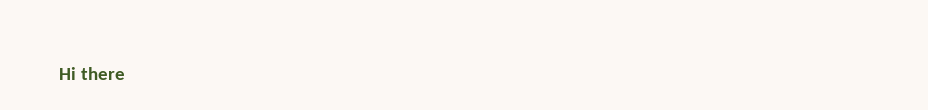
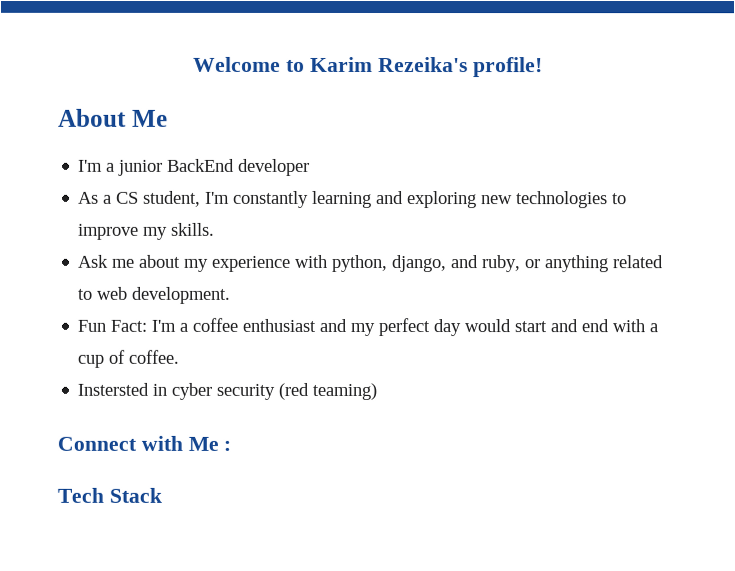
- Hi there
+ Welcome to Karim Rezeika's profile!
+ About Me
+ I'm a junior BackEnd developer
+ As a CS student, I'm constantly learning and exploring new technologies to improve my skills.
+ Ask me about my experience with python, django, and ruby, or anything related to web development.
+ Fun Fact: I'm a coffee enthusiast and my perfect day would start and end with a cup of coffee.
+ Instersted in cyber security (red teaming)
+ Connect with Me :
+ Tech Stack

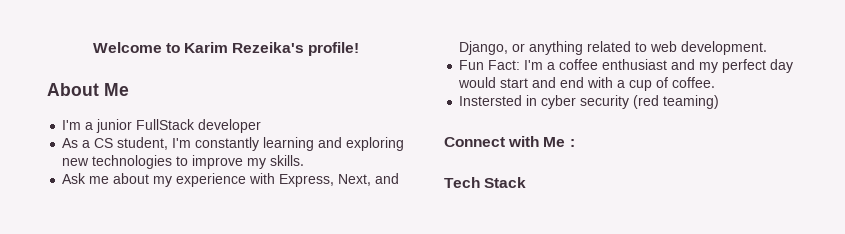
- I'm a junior BackEnd developer
+ I'm a junior FullStack developer
- Ask me about my experience with python, django, and ruby, or anything related to web development.
+ Ask me about my experience with Express, Next, and Django, or anything related to web development.

